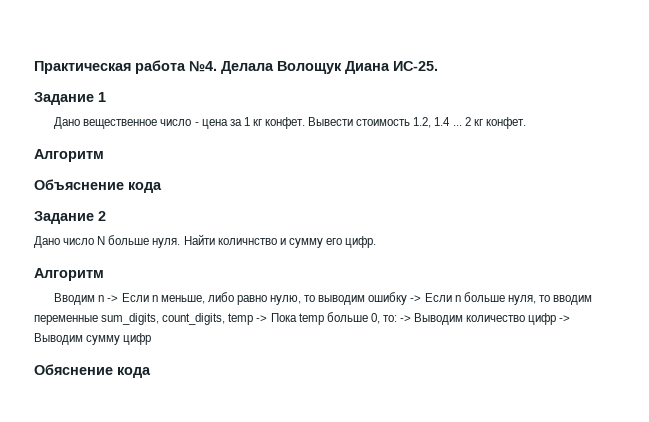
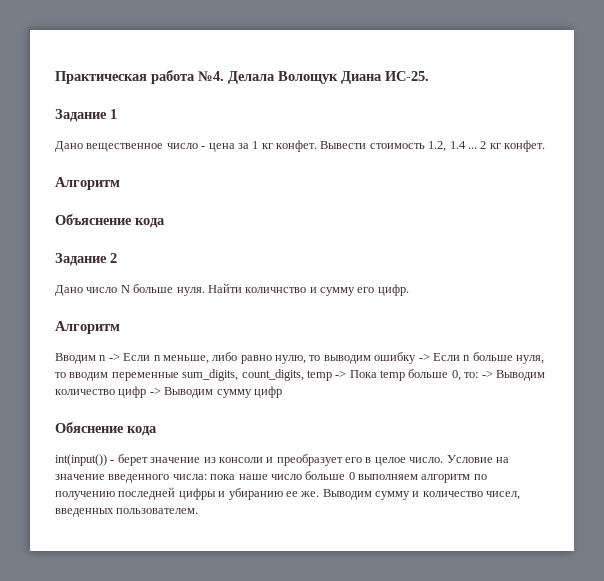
+ int(input()) - берет значение из консоли и преобразует его в целое число. Условие на значение введенного числа: пока наше число больше 0 выполняем алгоритм по получению последней цифры и убиранию ее же. Выводим сумму и количество чисел, введенных пользователем.

